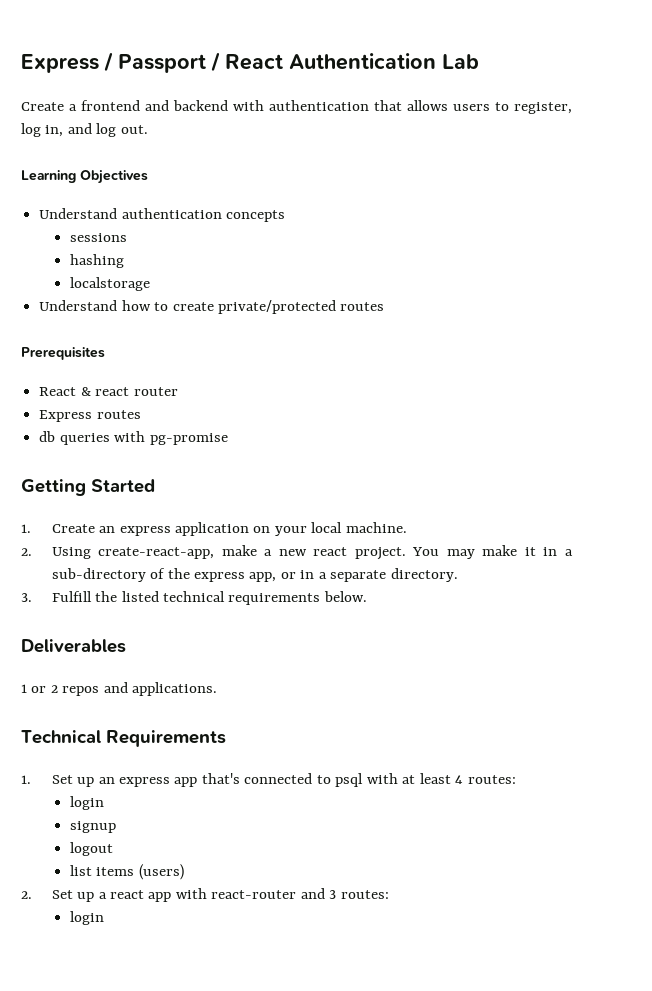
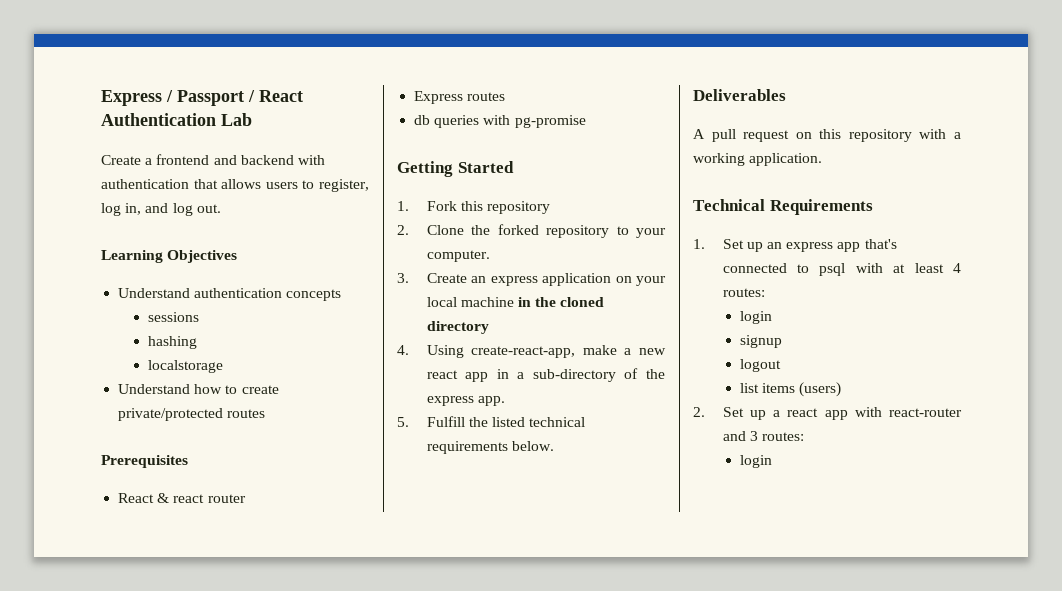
- 1. Create an express application on your local machine.
- 2. Using create-react-app, make a new react project. You may make it in a sub-directory of the express app, or in a separate directory.
- 3. Fulfill the listed technical requirements below.
+ 1. Fork this repository
+ 2. Clone the forked repository to your computer.
+ 3. Create an express application on your local machine in the cloned directory
+ 4. Using create-react-app, make a new react app in a sub-directory of the express app.
+ 5. Fulfill the listed technical requirements below.
- 1 or 2 repos and applications.
+ A pull request on this repository with a working application.

